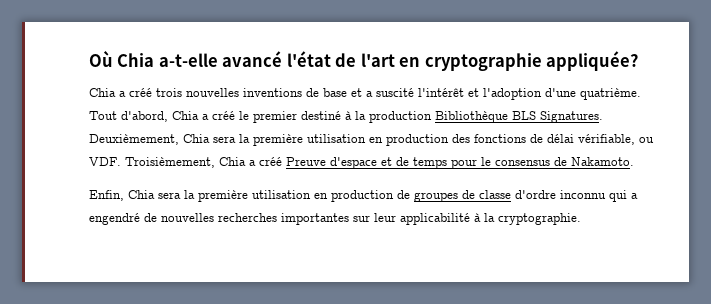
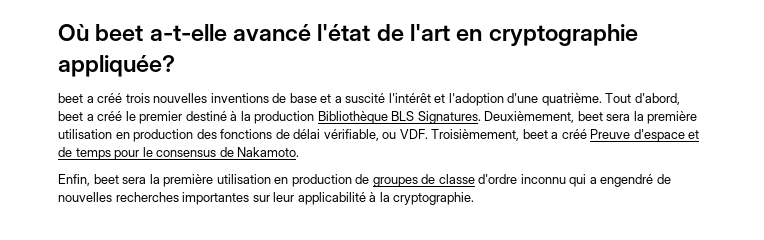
- Où Chia a-t-elle avancé l'état de l'art en cryptographie appliquée?
+ Où beet a-t-elle avancé l'état de l'art en cryptographie appliquée?
- Chia a créé trois nouvelles inventions de base et a suscité l'intérêt et l'adoption d'une quatrième.
+ beet a créé trois nouvelles inventions de base et a suscité l'intérêt et l'adoption d'une quatrième.
- Tout d'abord, Chia a créé le premier destiné à la production Bibliothèque BLS Signatures.
+ Tout d'abord, beet a créé le premier destiné à la production Bibliothèque BLS Signatures.
- Deuxièmement, Chia sera la première utilisation en production des fonctions de délai vérifiable, ou VDF. Troisièmement, Chia a créé Preuve d'espace et de temps pour le consensus de Nakamoto.
+ Deuxièmement, beet sera la première utilisation en production des fonctions de délai vérifiable, ou VDF. Troisièmement, beet a créé Preuve d'espace et de temps pour le consensus de Nakamoto.
- Enfin, Chia sera la première utilisation en production de groupes de classe d'ordre inconnu qui a engendré de nouvelles recherches importantes sur leur applicabilité à la cryptographie.
+ Enfin, beet sera la première utilisation en production de groupes de classe d'ordre inconnu qui a engendré de nouvelles recherches importantes sur leur applicabilité à la cryptographie.

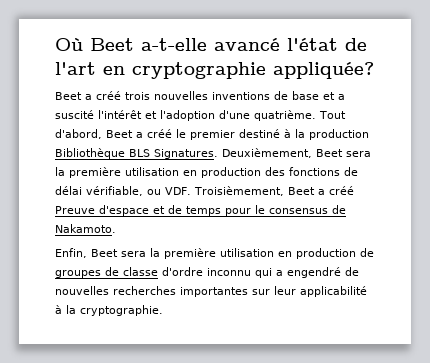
- Où beet a-t-elle avancé l'état de l'art en cryptographie appliquée?
+ Où Beet a-t-elle avancé l'état de l'art en cryptographie appliquée?
- beet a créé trois nouvelles inventions de base et a suscité l'intérêt et l'adoption d'une quatrième.
+ Beet a créé trois nouvelles inventions de base et a suscité l'intérêt et l'adoption d'une quatrième.
- Tout d'abord, beet a créé le premier destiné à la production Bibliothèque BLS Signatures.
+ Tout d'abord, Beet a créé le premier destiné à la production Bibliothèque BLS Signatures.
- Deuxièmement, beet sera la première utilisation en production des fonctions de délai vérifiable, ou VDF. Troisièmement, beet a créé Preuve d'espace et de temps pour le consensus de Nakamoto.
+ Deuxièmement, Beet sera la première utilisation en production des fonctions de délai vérifiable, ou VDF. Troisièmement, Beet a créé Preuve d'espace et de temps pour le consensus de Nakamoto.
- Enfin, beet sera la première utilisation en production de groupes de classe d'ordre inconnu qui a engendré de nouvelles recherches importantes sur leur applicabilité à la cryptographie.
+ Enfin, Beet sera la première utilisation en production de groupes de classe d'ordre inconnu qui a engendré de nouvelles recherches importantes sur leur applicabilité à la cryptographie.

